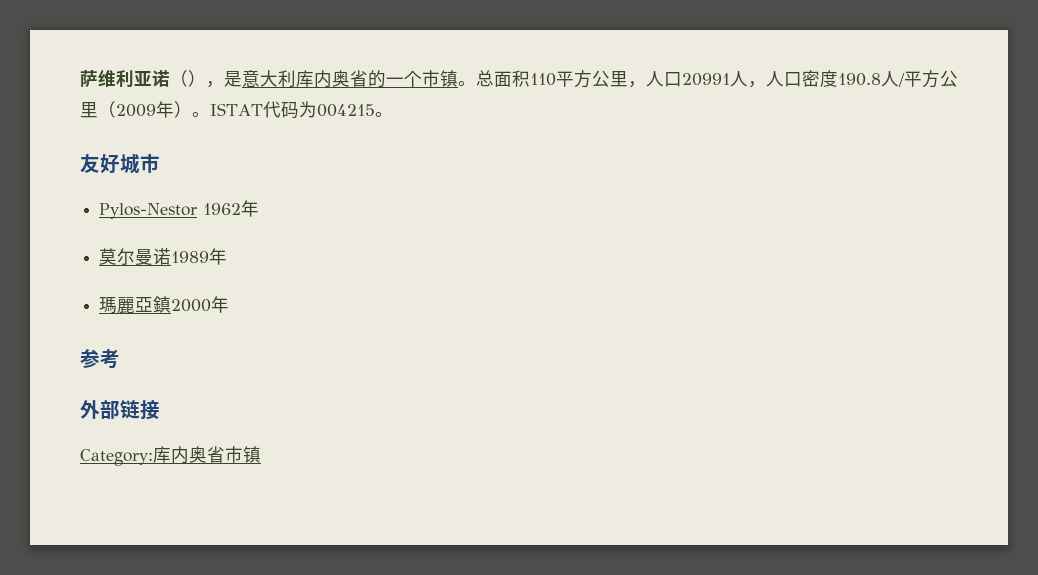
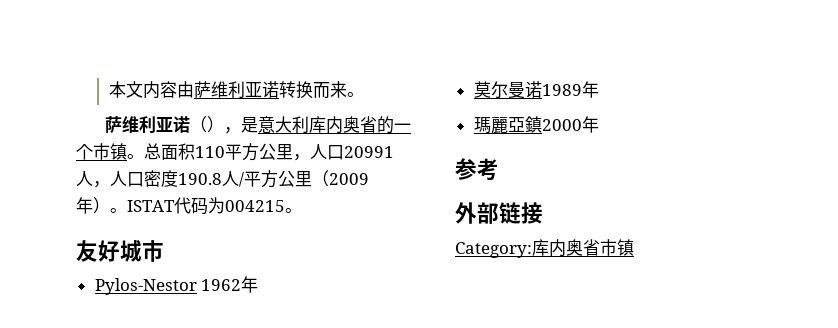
+ 本文内容由萨维利亚诺转换而来。

